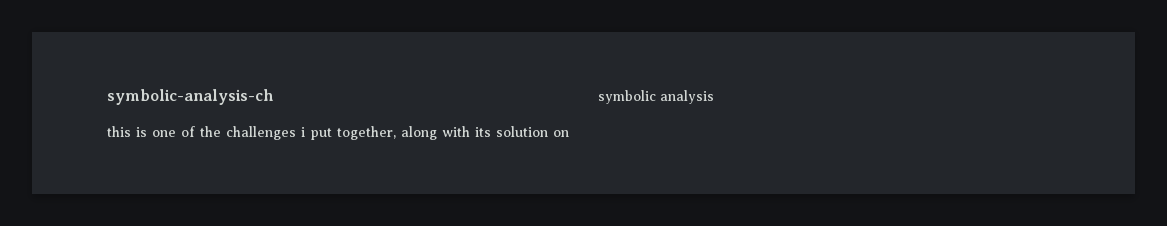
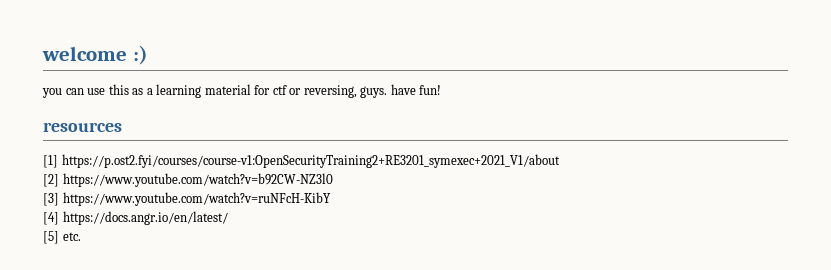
- symbolic-analysis-ch
- this is one of the challenges i put together, along with its solution on symbolic analysis
+ welcome :)
+ you can use this as a learning material for ctf or reversing, guys. have fun!
+ resources
+ [1] https://p.ost2.fyi/courses/course-v1:OpenSecurityTraining2+RE3201_symexec+2021_V1/about
+ [2] https://www.youtube.com/watch?v=b92CW-NZ3l0
+ [3] https://www.youtube.com/watch?v=ruNFcH-KibY
+ [4] https://docs.angr.io/en/latest/
+ [5] etc.

